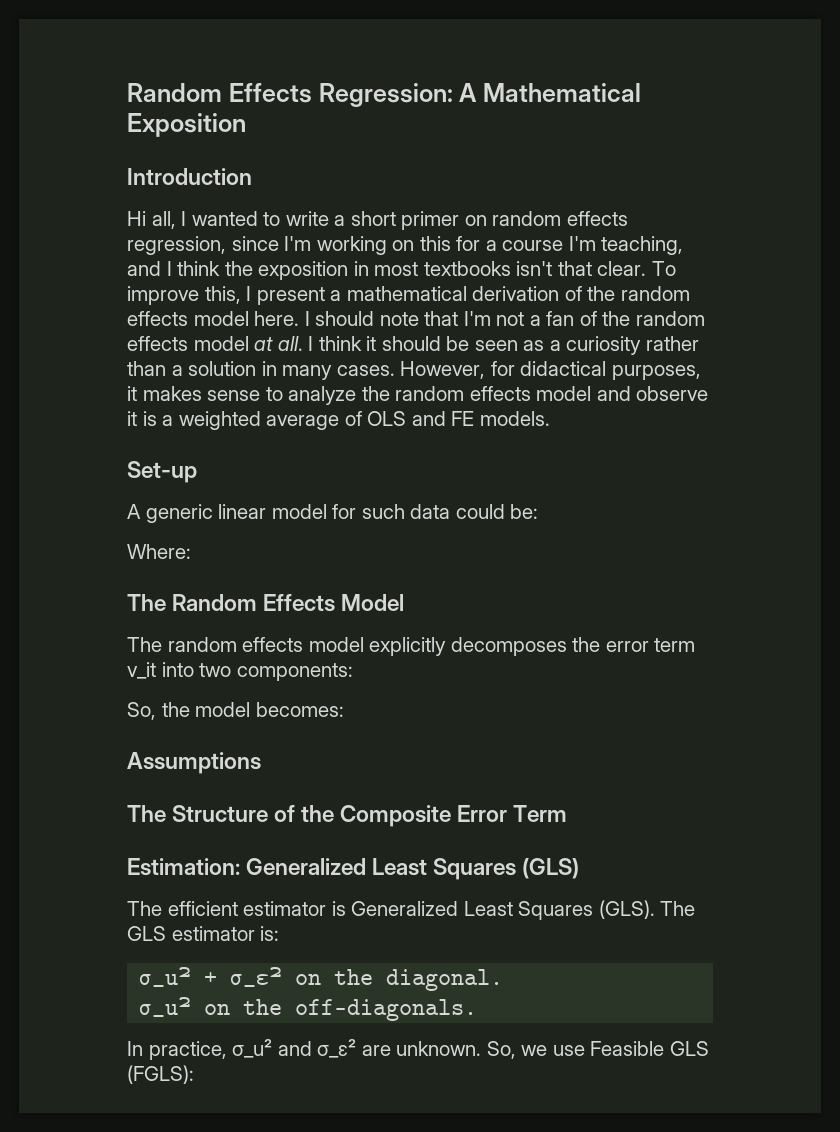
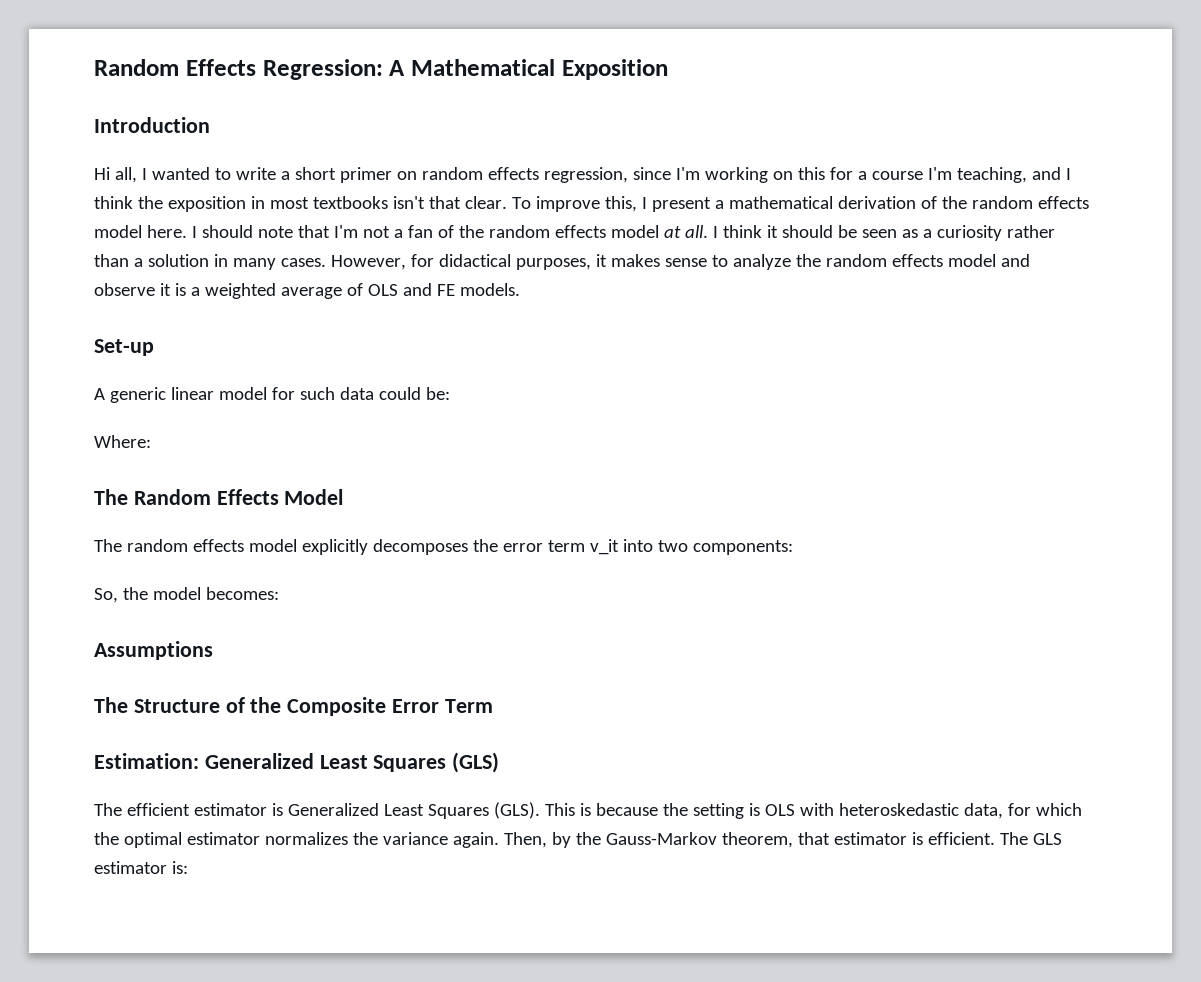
- The GLS estimator is:
- σ_u² + σ_ε² on the diagonal.
- σ_u² on the off-diagonals.
- In practice, σ_u² and σ_ε² are unknown. So, we use Feasible GLS (FGLS):
+ This is because the setting is OLS with heteroskedastic data, for which the optimal estimator normalizes the variance again. Then, by the Gauss-Markov theorem, that estimator is efficient. The GLS estimator is:

